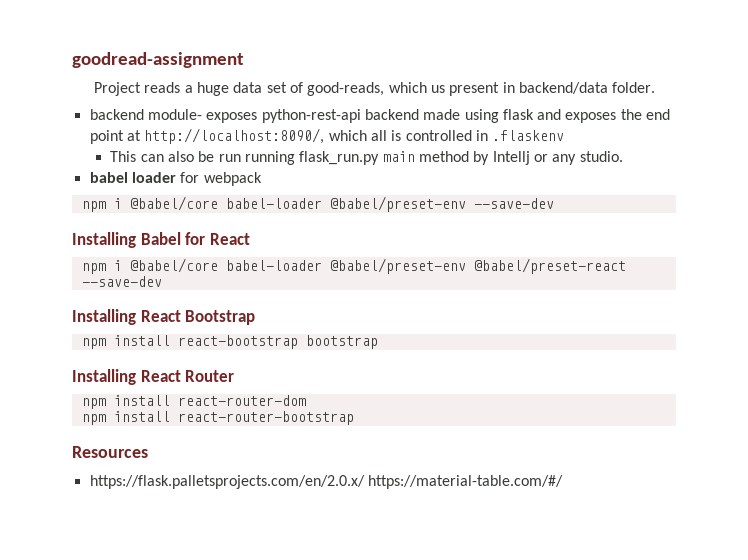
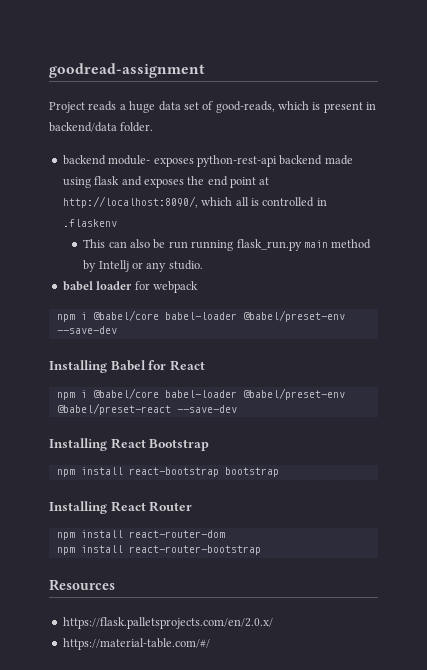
- Project reads a huge data set of good-reads, which us present in backend/data folder.
+ Project reads a huge data set of good-reads, which is present in backend/data folder.
- https://flask.palletsprojects.com/en/2.0.x/ https://material-table.com/#/
+ https://flask.palletsprojects.com/en/2.0.x/
+ https://material-table.com/#/

